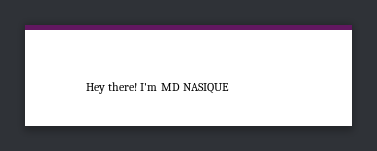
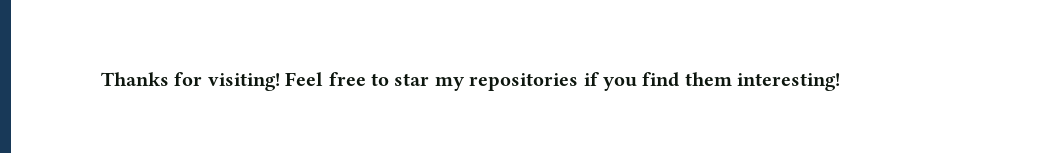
- Hey there! I'm MD NASIQUE
+ Thanks for visiting! Feel free to star my repositories if you find them interesting!

